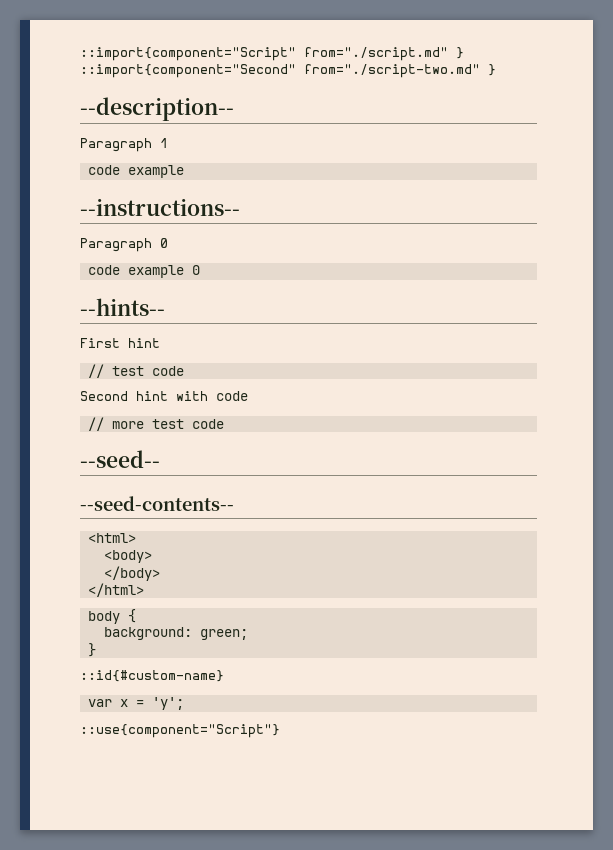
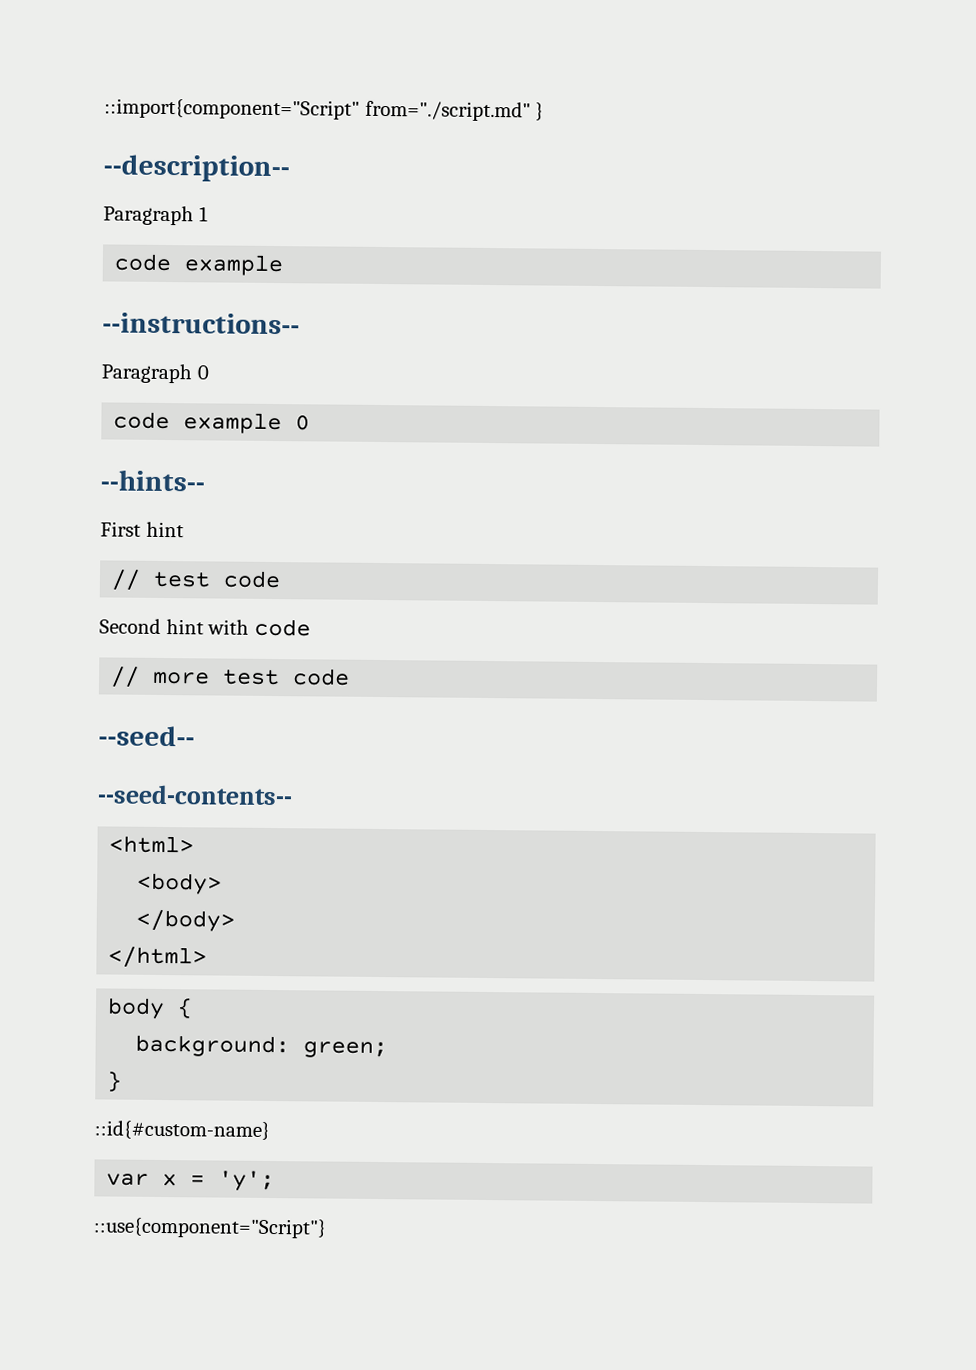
- ::import{component="Script" from="./script.md" } ::import{component="Second" from="./script-two.md" }
+ ::import{component="Script" from="./script.md" }

